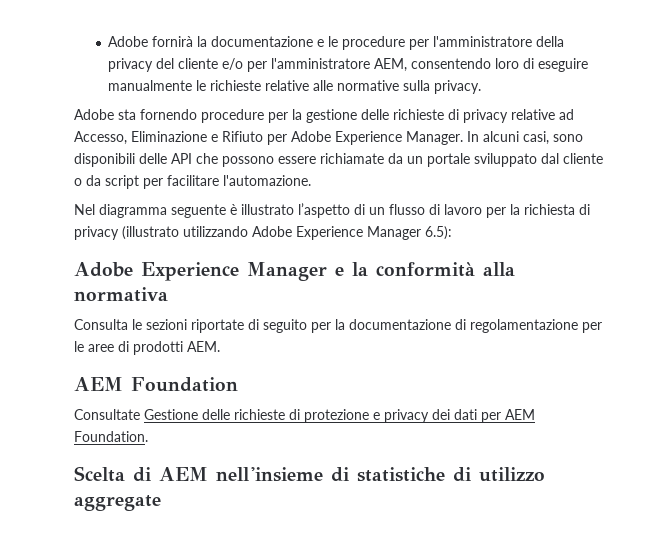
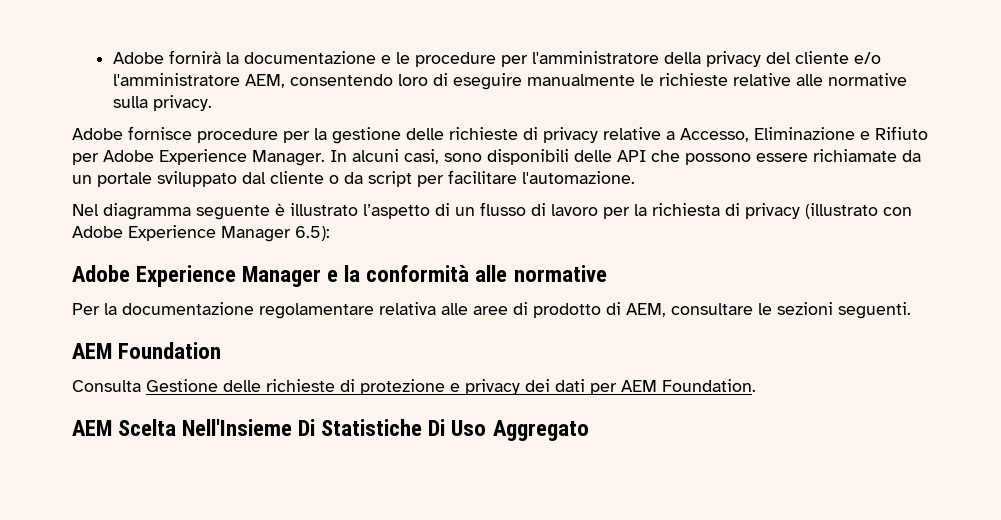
- Adobe fornirà la documentazione e le procedure per l'amministratore della privacy del cliente e/o per l'amministratore AEM, consentendo loro di eseguire manualmente le richieste relative alle normative sulla privacy.
+ Adobe fornirà la documentazione e le procedure per l'amministratore della privacy del cliente e/o l'amministratore AEM, consentendo loro di eseguire manualmente le richieste relative alle normative sulla privacy.
- Adobe sta fornendo procedure per la gestione delle richieste di privacy relative ad Accesso, Eliminazione e Rifiuto per Adobe Experience Manager.
+ Adobe fornisce procedure per la gestione delle richieste di privacy relative a Accesso, Eliminazione e Rifiuto per Adobe Experience Manager.
- Nel diagramma seguente è illustrato l’aspetto di un flusso di lavoro per la richiesta di privacy (illustrato utilizzando Adobe Experience Manager 6.5):
+ Nel diagramma seguente è illustrato l’aspetto di un flusso di lavoro per la richiesta di privacy (illustrato con Adobe Experience Manager 6.5):
- Adobe Experience Manager e la conformità alla normativa
- Consulta le sezioni riportate di seguito per la documentazione di regolamentazione per le aree di prodotti AEM.
+ Adobe Experience Manager e la conformità alle normative
+ Per la documentazione regolamentare relativa alle aree di prodotto di AEM, consultare le sezioni seguenti.
- Consultate Gestione delle richieste di protezione e privacy dei dati per AEM Foundation.
+ Consulta Gestione delle richieste di protezione e privacy dei dati per AEM Foundation.
- Scelta di AEM nell'insieme di statistiche di utilizzo aggregate
+ AEM Scelta Nell'Insieme Di Statistiche Di Uso Aggregato

